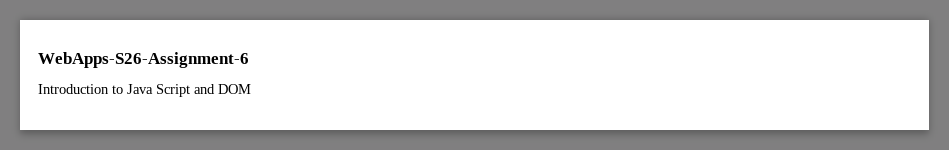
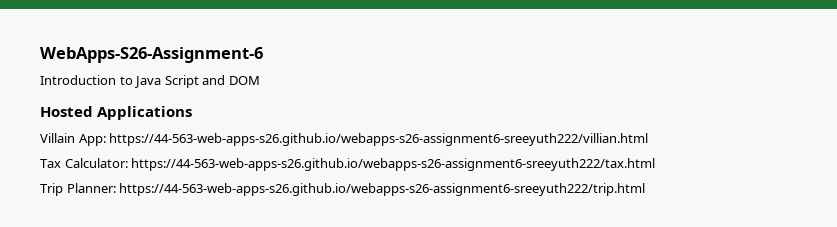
+ Hosted Applications
+ Villain App: https://44-563-web-apps-s26.github.io/webapps-s26-assignment6-sreeyuth222/villian.html
+ Tax Calculator: https://44-563-web-apps-s26.github.io/webapps-s26-assignment6-sreeyuth222/tax.html
+ Trip Planner: https://44-563-web-apps-s26.github.io/webapps-s26-assignment6-sreeyuth222/trip.html

